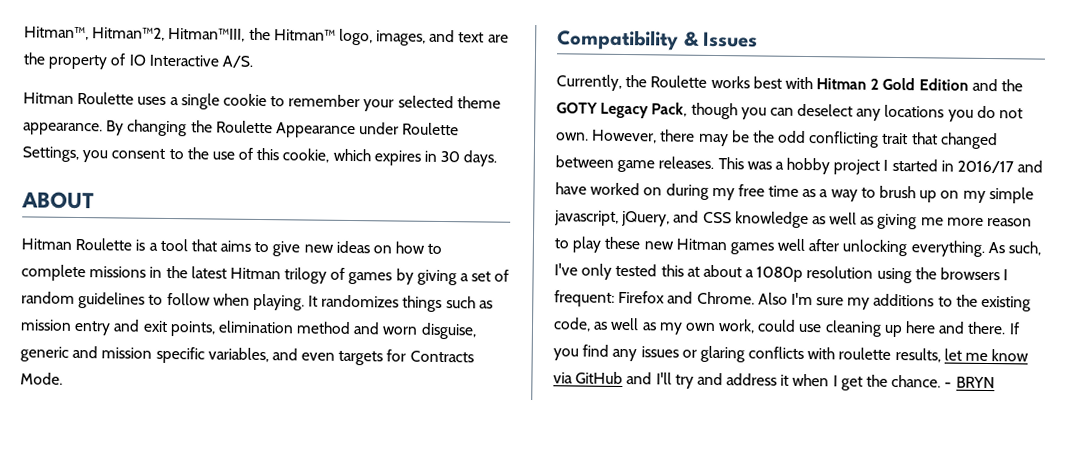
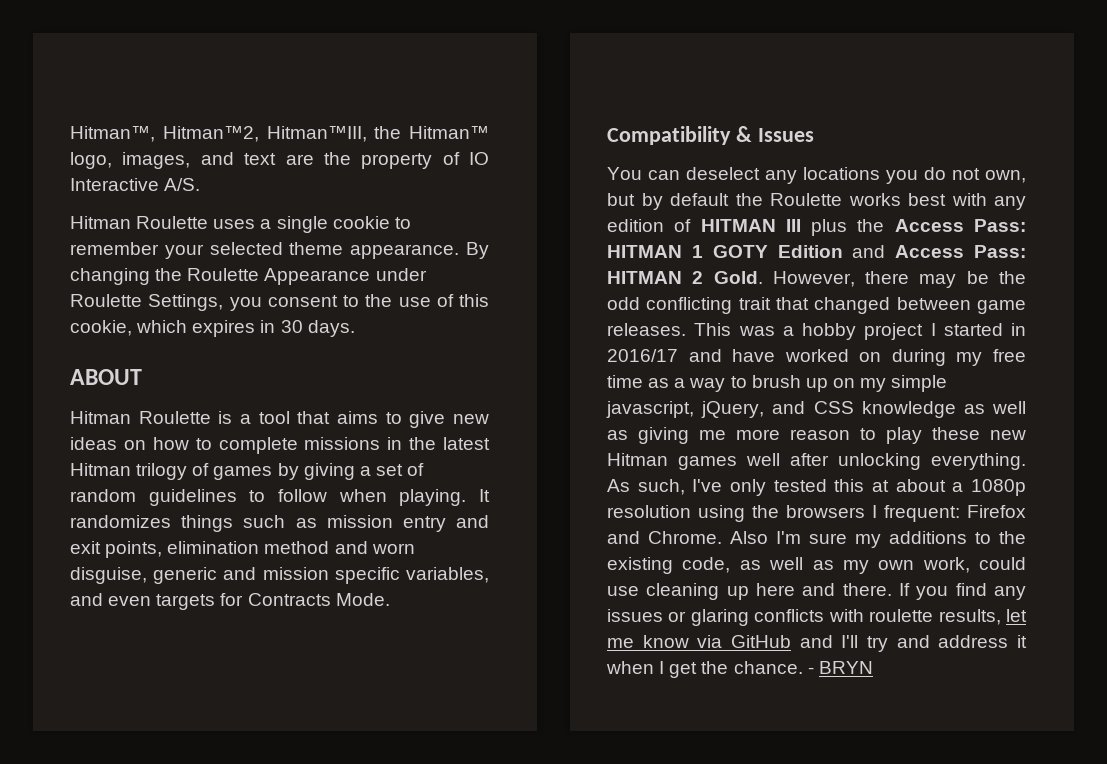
- Currently, the Roulette works best with Hitman 2 Gold Edition and the GOTY Legacy Pack, though you can deselect any locations you do not own.
+ You can deselect any locations you do not own, but by default the Roulette works best with any edition of HITMAN III plus the Access Pass: HITMAN 1 GOTY Edition and Access Pass: HITMAN 2 Gold.

